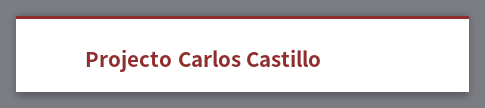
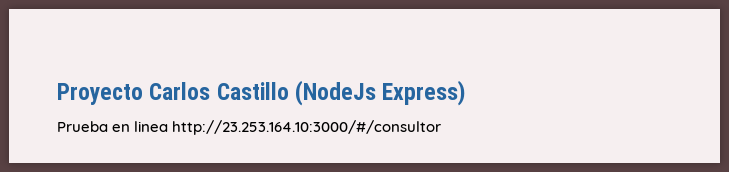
- Projecto Carlos Castillo
+ Proyecto Carlos Castillo (NodeJs Express)
+ Prueba en linea http://23.253.164.10:3000/#/consultor

